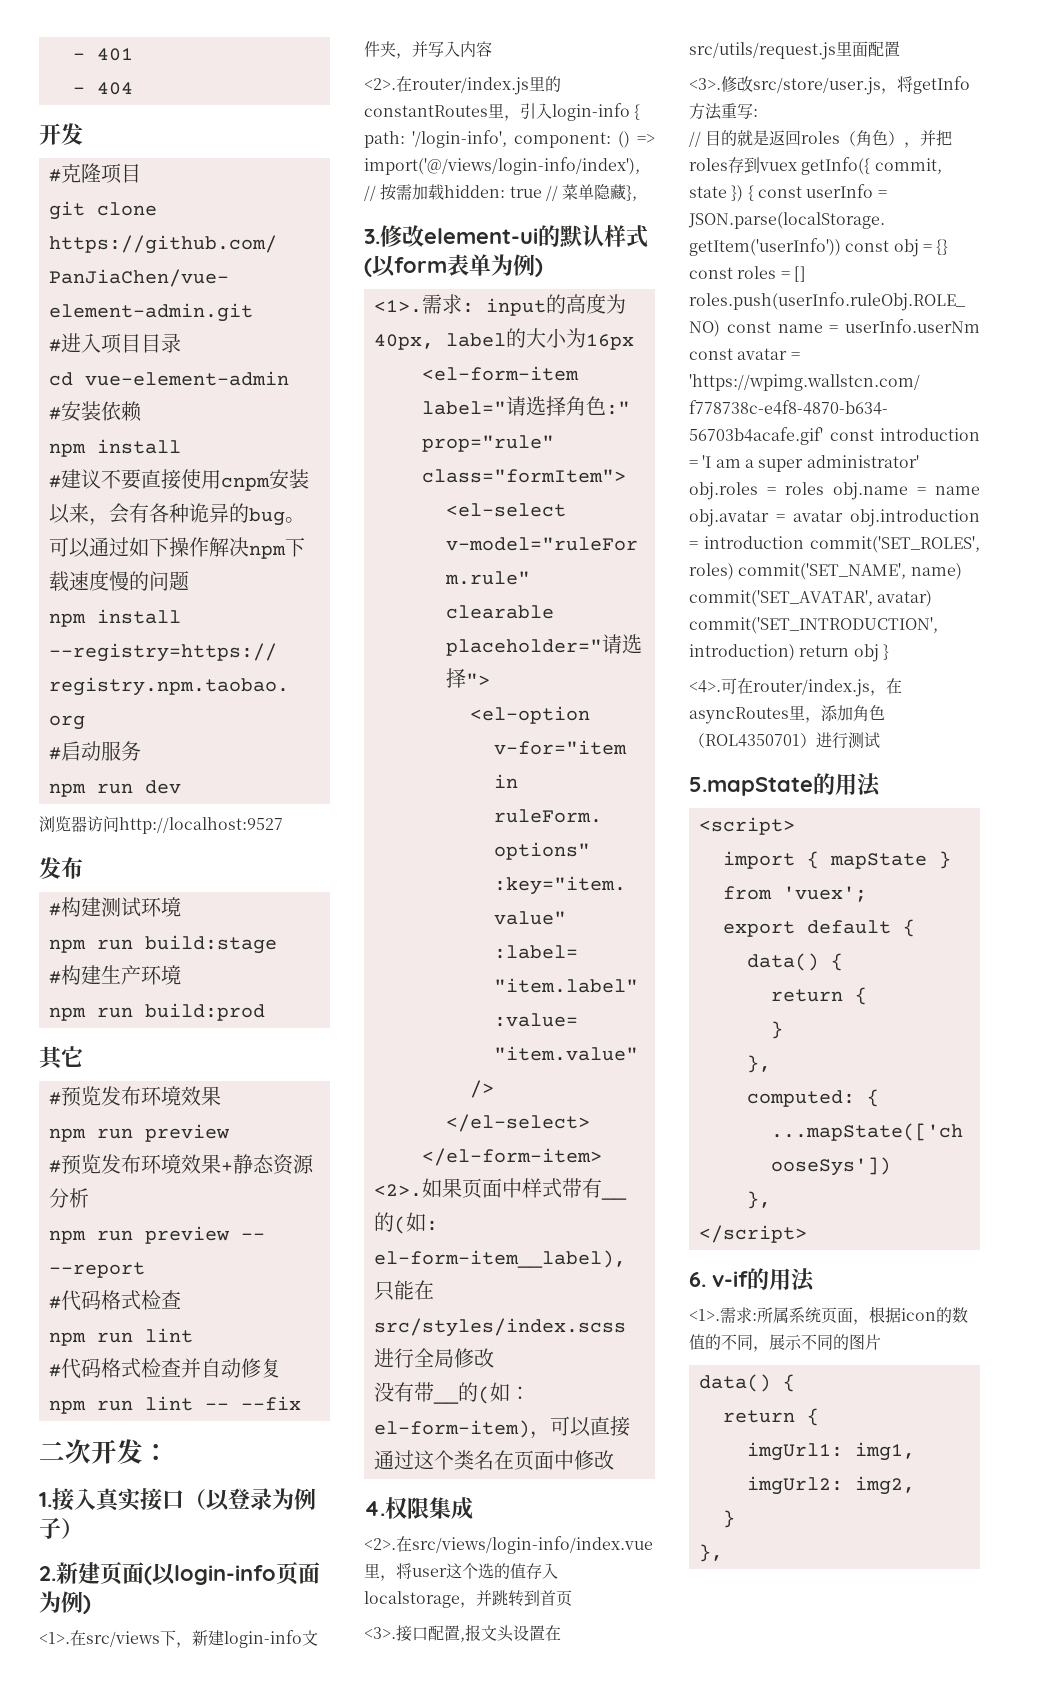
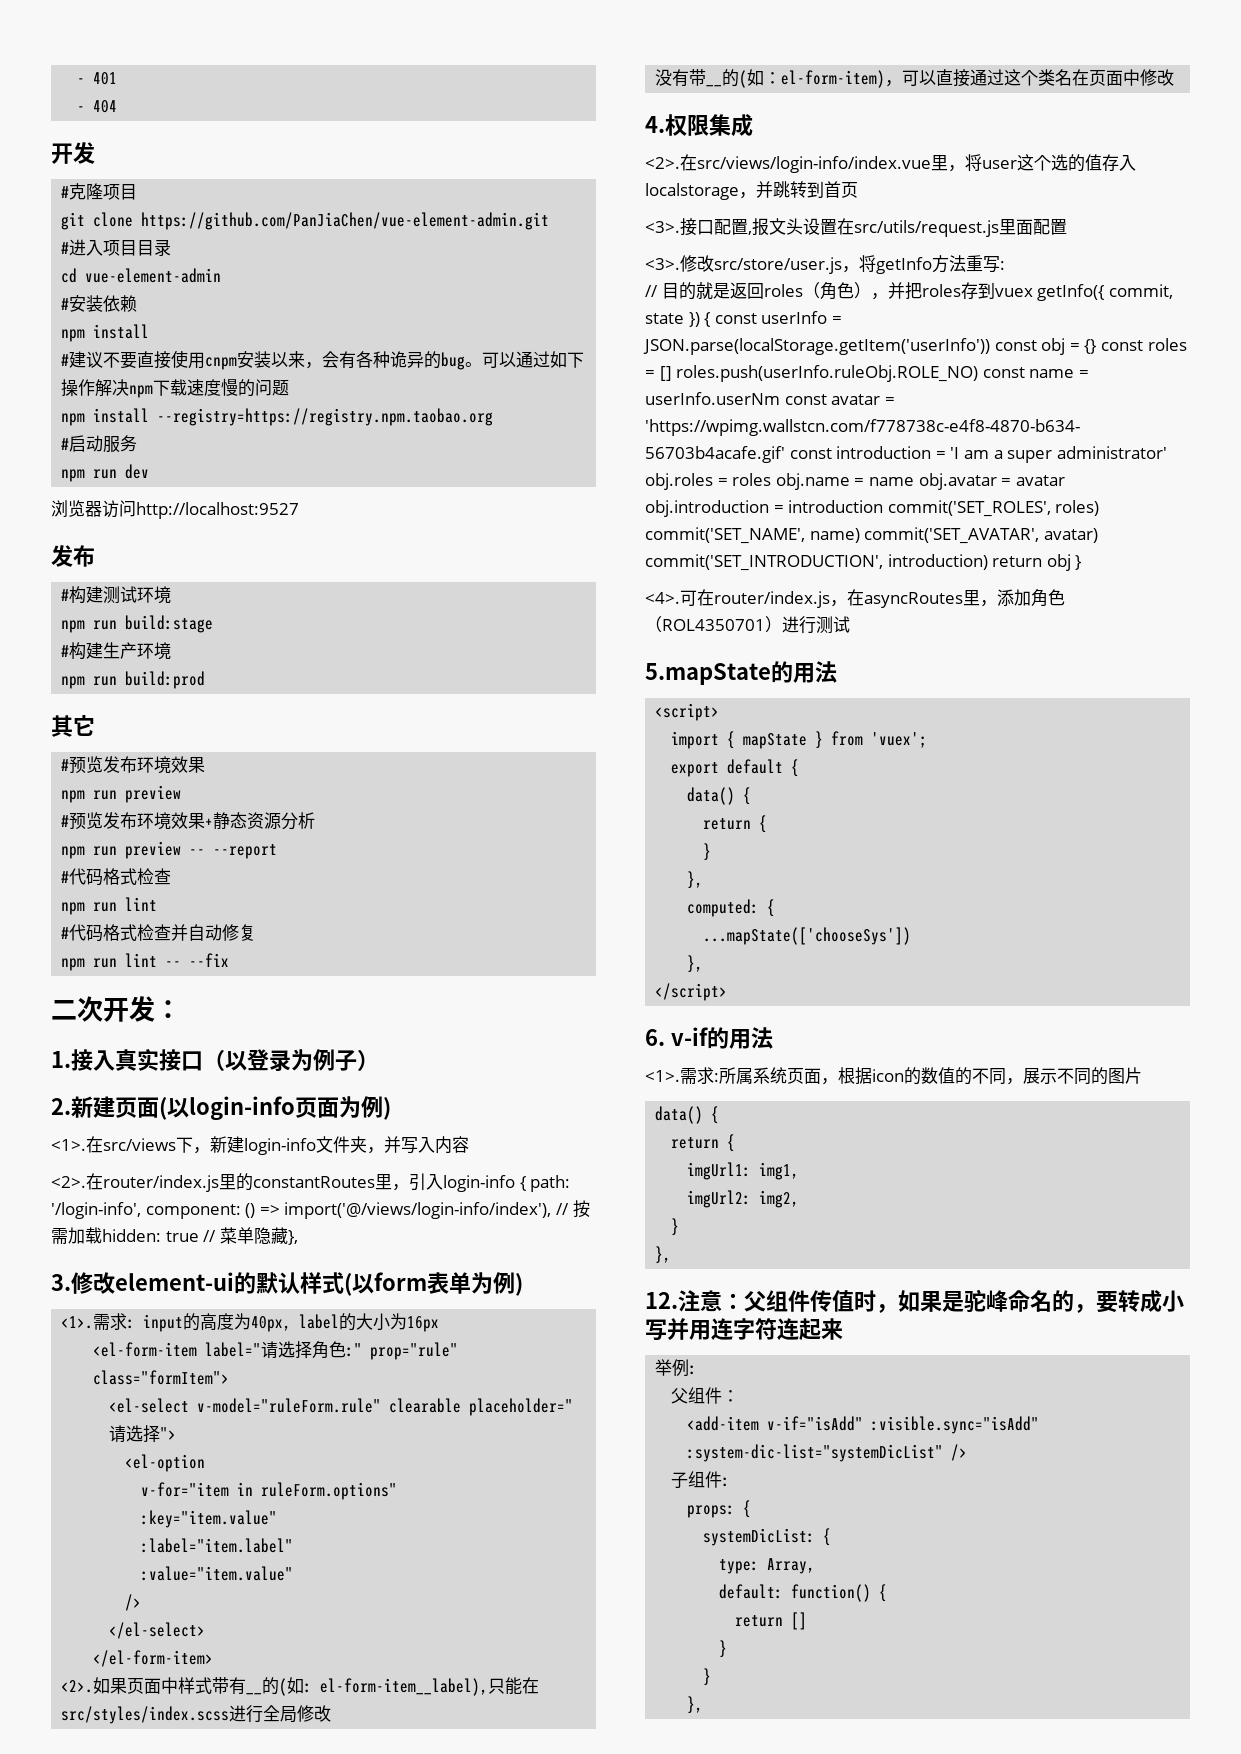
+ 12.注意：父组件传值时，如果是驼峰命名的，要转成小写并用连字符连起来
+ 举例:
+ 父组件：
+ <add-item v-if="isAdd" :visible.sync="isAdd" :system-dic-list="systemDicList" />
+ 子组件:
+ props: {
+ systemDicList: {
+ type: Array,
+ default: function() {
+ return []
+ }
+ }
+ },

